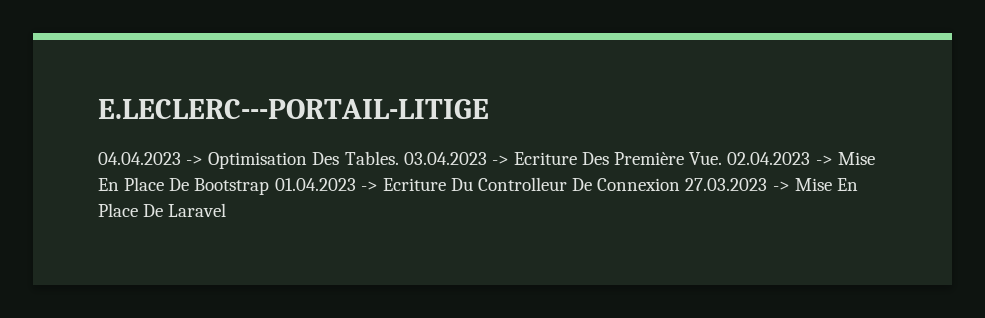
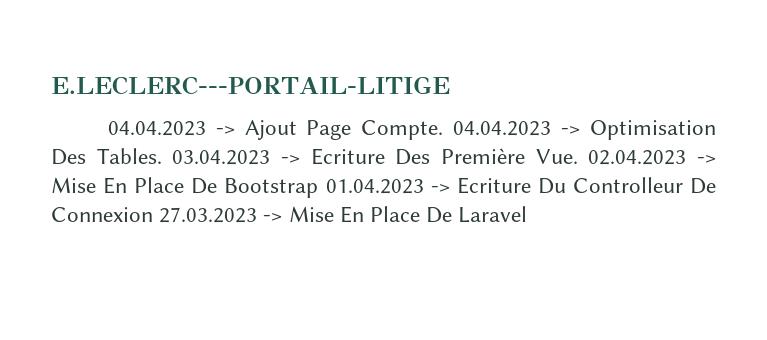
- 04.04.2023 -> Optimisation Des Tables.
+ 04.04.2023 -> Ajout Page Compte. 04.04.2023 -> Optimisation Des Tables.

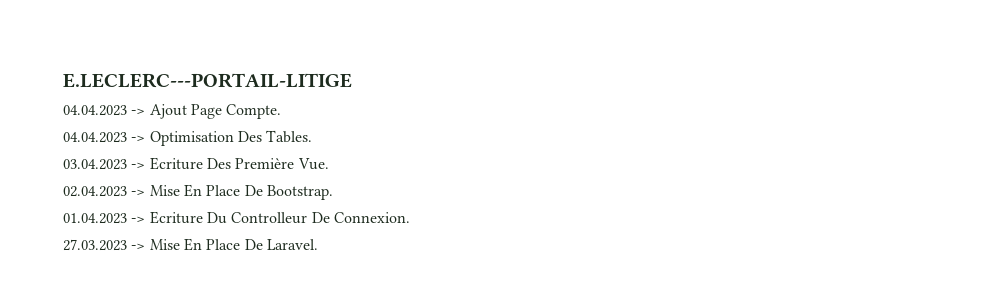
- 04.04.2023 -> Ajout Page Compte. 04.04.2023 -> Optimisation Des Tables. 03.04.2023 -> Ecriture Des Première Vue. 02.04.2023 -> Mise En Place De Bootstrap 01.04.2023 -> Ecriture Du Controlleur De Connexion 27.03.2023 -> Mise En Place De Laravel
+ 04.04.2023 -> Ajout Page Compte.
+ 04.04.2023 -> Optimisation Des Tables.
+ 03.04.2023 -> Ecriture Des Première Vue.
+ 02.04.2023 -> Mise En Place De Bootstrap.
+ 01.04.2023 -> Ecriture Du Controlleur De Connexion.
+ 27.03.2023 -> Mise En Place De Laravel.

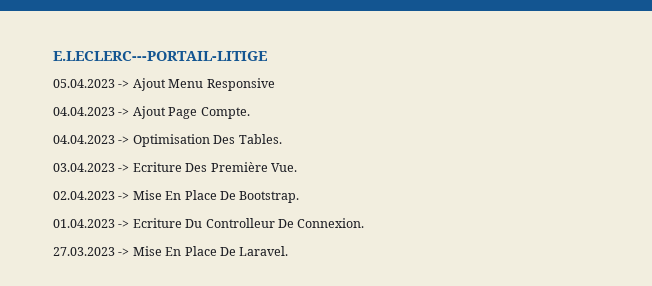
+ 05.04.2023 -> Ajout Menu Responsive

